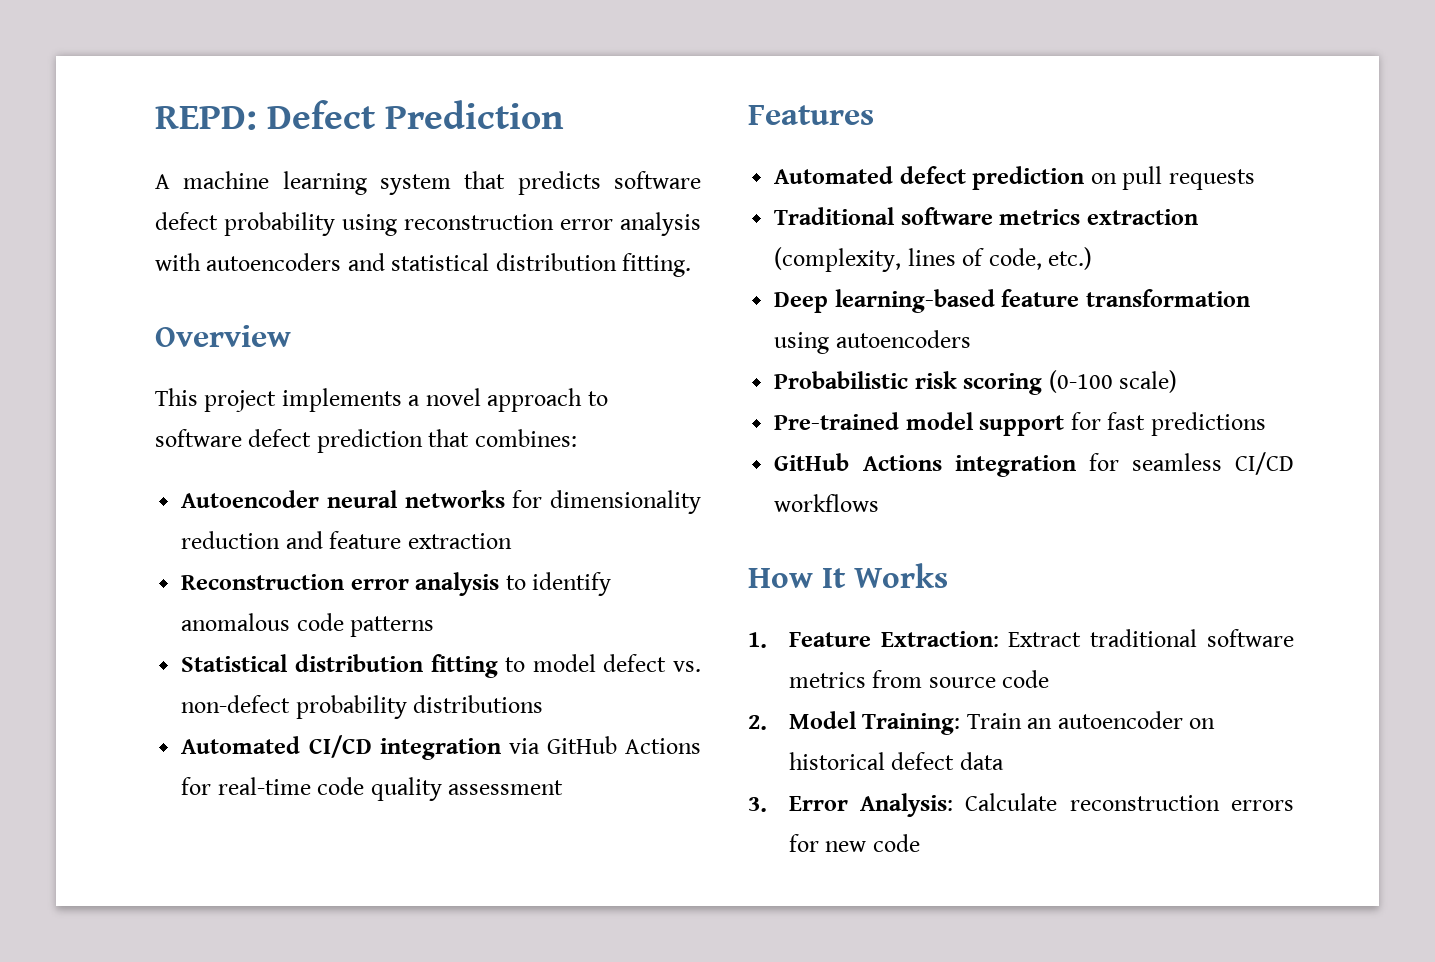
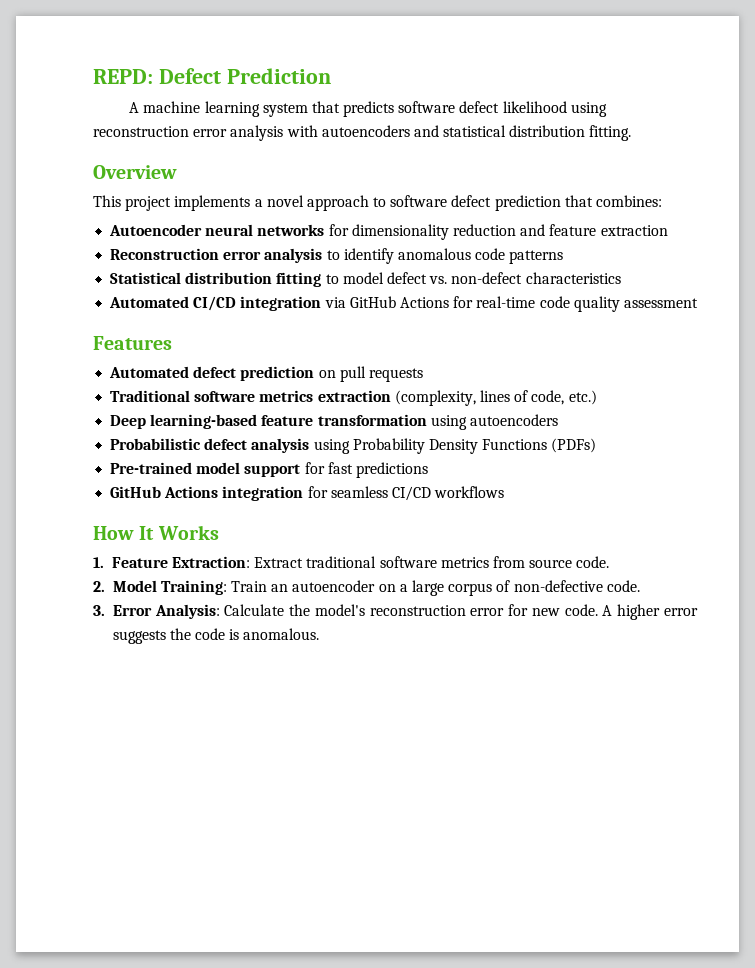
- A machine learning system that predicts software defect probability using reconstruction error analysis with autoencoders and statistical distribution fitting.
+ A machine learning system that predicts software defect likelihood using reconstruction error analysis with autoencoders and statistical distribution fitting.
- Statistical distribution fitting to model defect vs. non-defect probability distributions
+ Statistical distribution fitting to model defect vs. non-defect characteristics
- Probabilistic risk scoring (0-100 scale)
+ Probabilistic defect analysis using Probability Density Functions (PDFs)
- 1. Feature Extraction: Extract traditional software metrics from source code
+ 1. Feature Extraction: Extract traditional software metrics from source code.
- 2. Model Training: Train an autoencoder on historical defect data
- 3. Error Analysis: Calculate reconstruction errors for new code
+ 2. Model Training: Train an autoencoder on a large corpus of non-defective code.
+ 3. Error Analysis: Calculate the model's reconstruction error for new code. A higher error suggests the code is anomalous.

